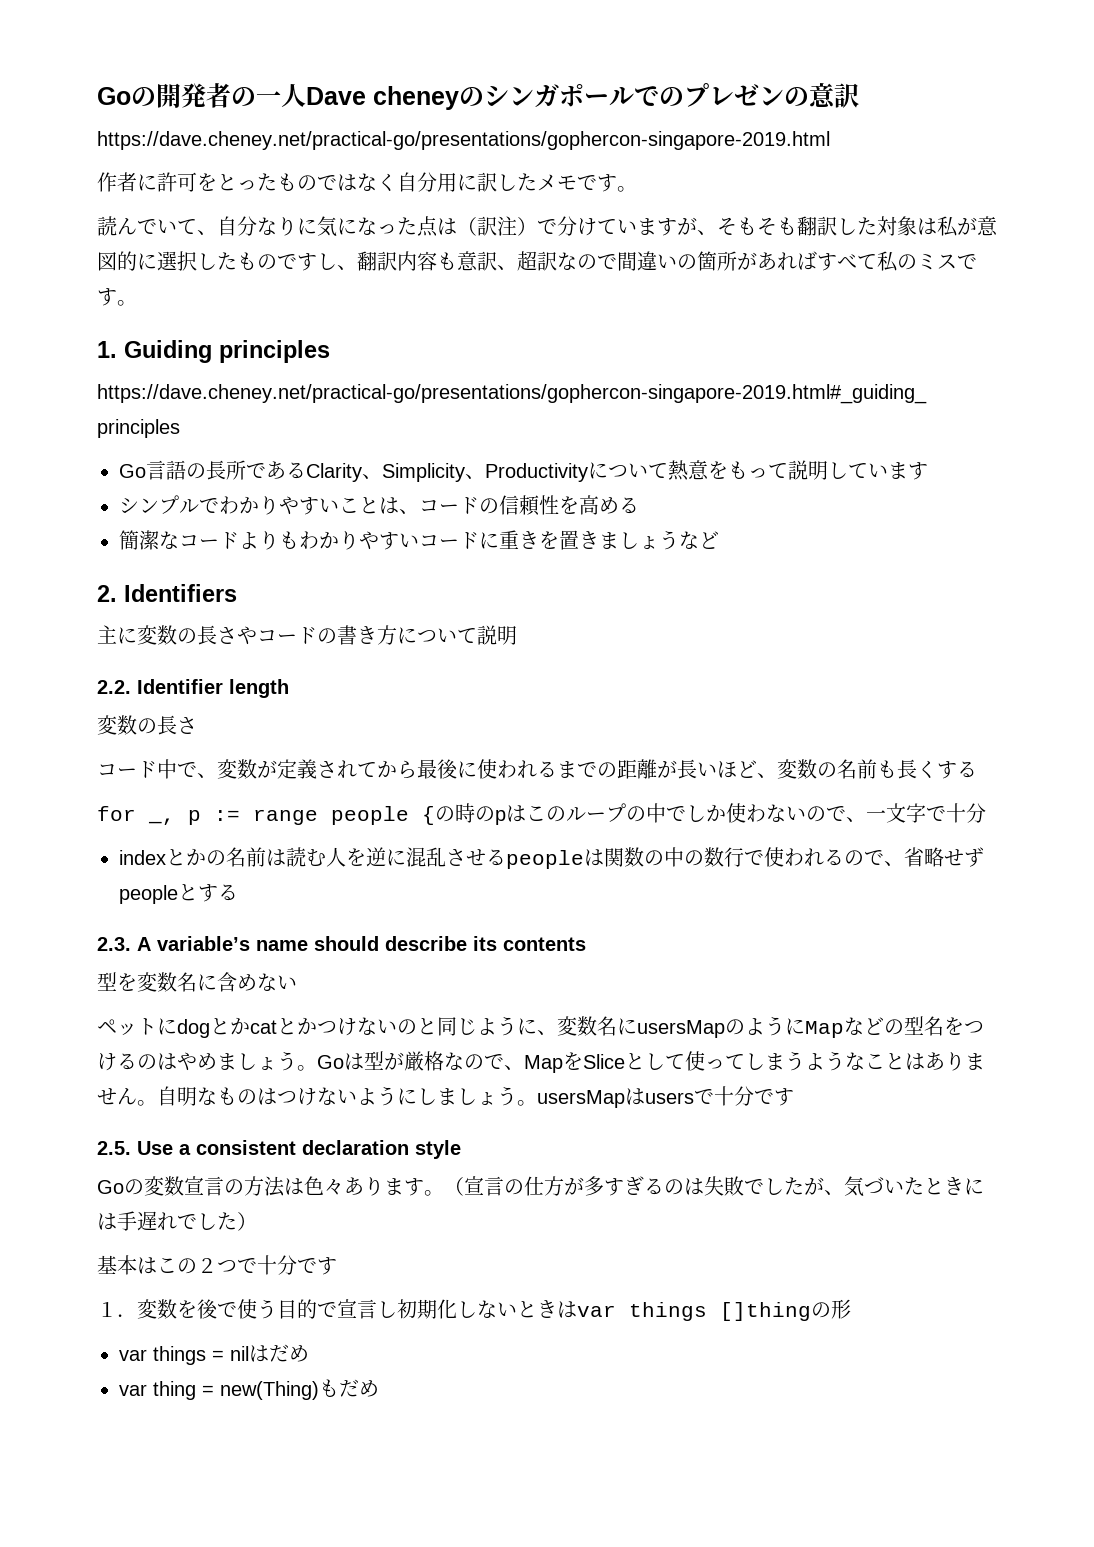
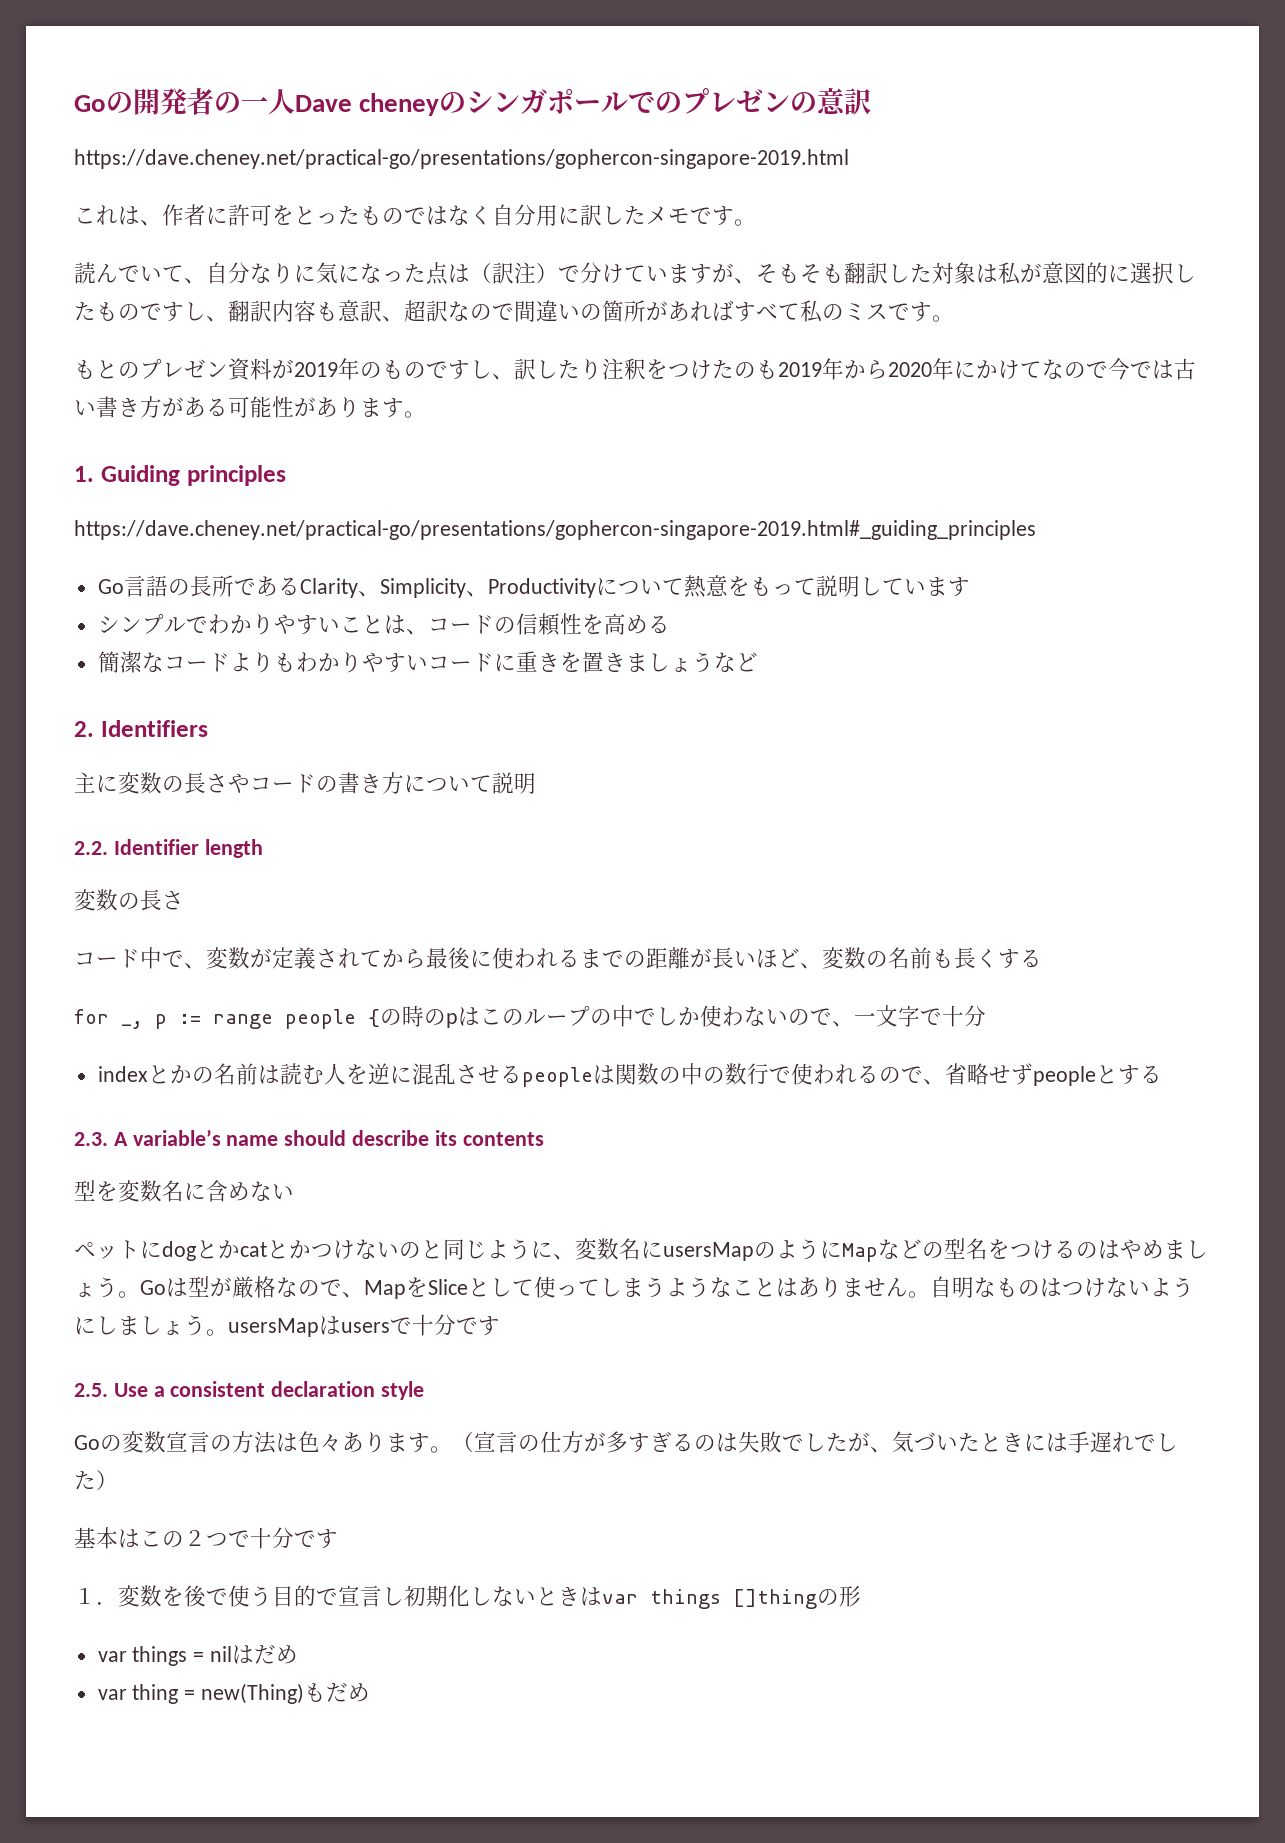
- 作者に許可をとったものではなく自分用に訳したメモです。
+ これは、作者に許可をとったものではなく自分用に訳したメモです。
+ もとのプレゼン資料が2019年のものですし、訳したり注釈をつけたのも2019年から2020年にかけてなので今では古い書き方がある可能性があります。

